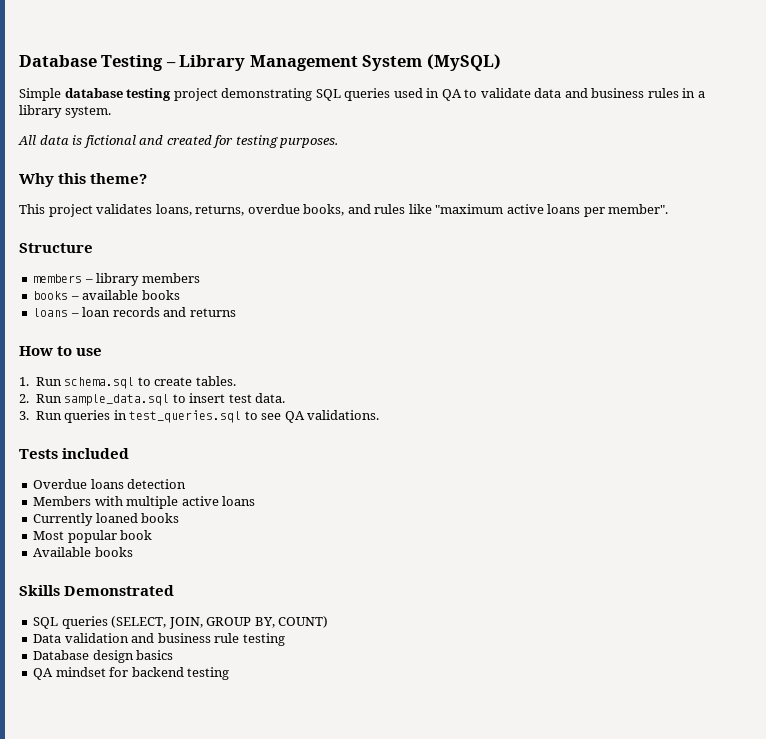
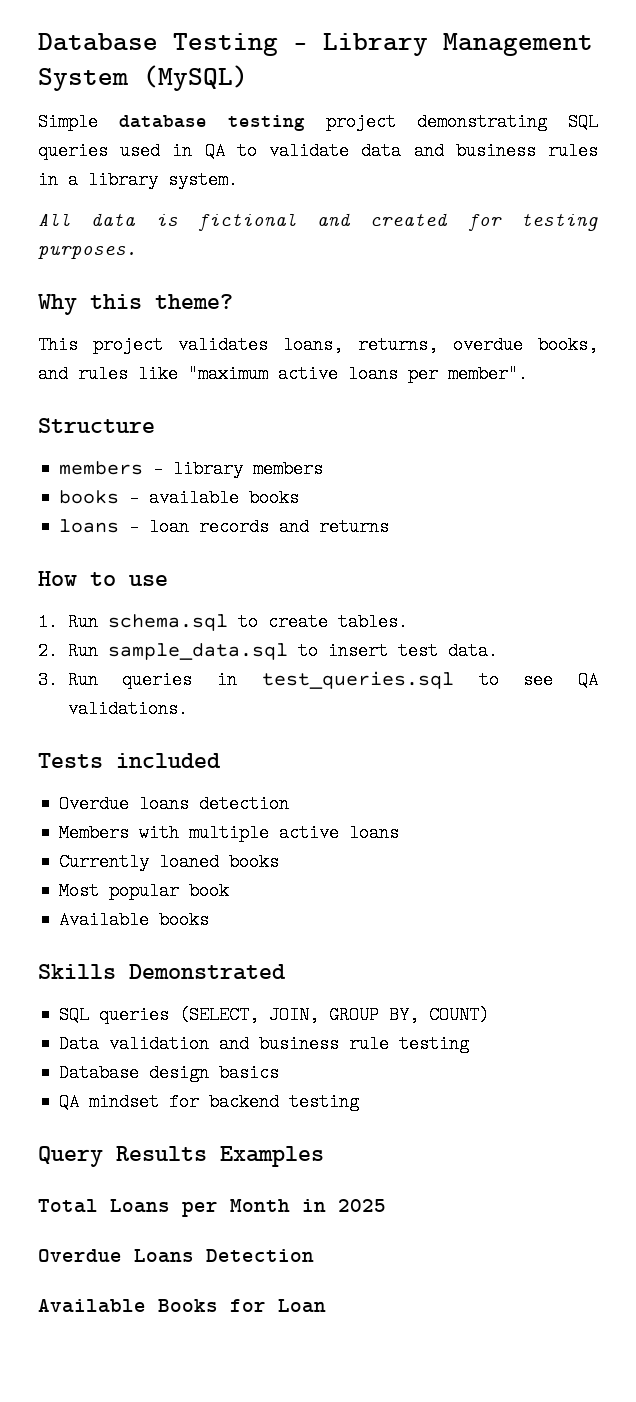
+ Query Results Examples
+ Total Loans per Month in 2025
+ Overdue Loans Detection
+ Available Books for Loan

